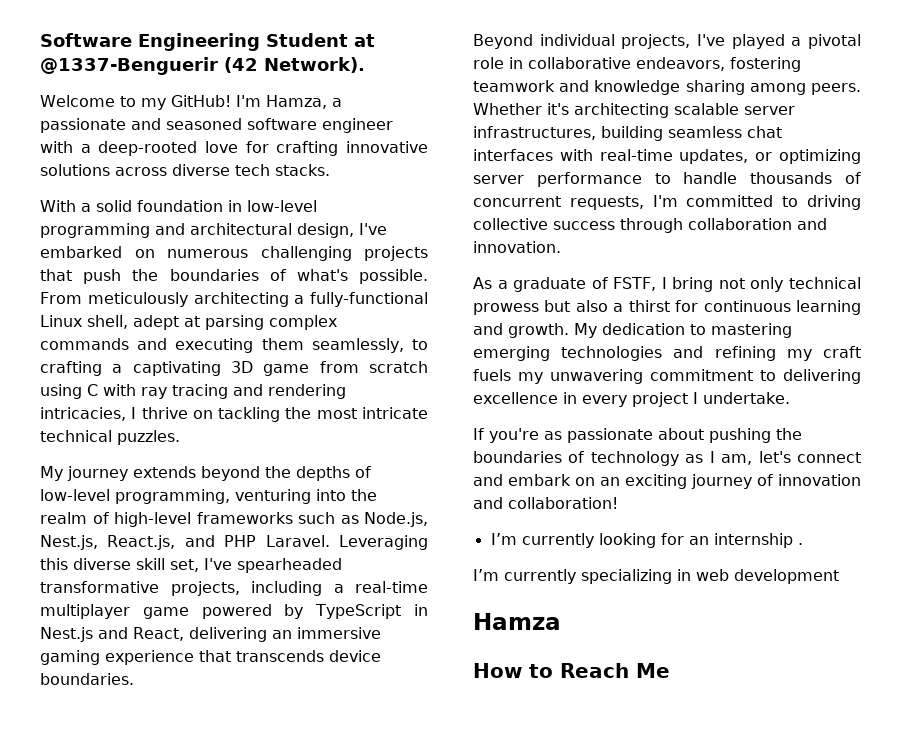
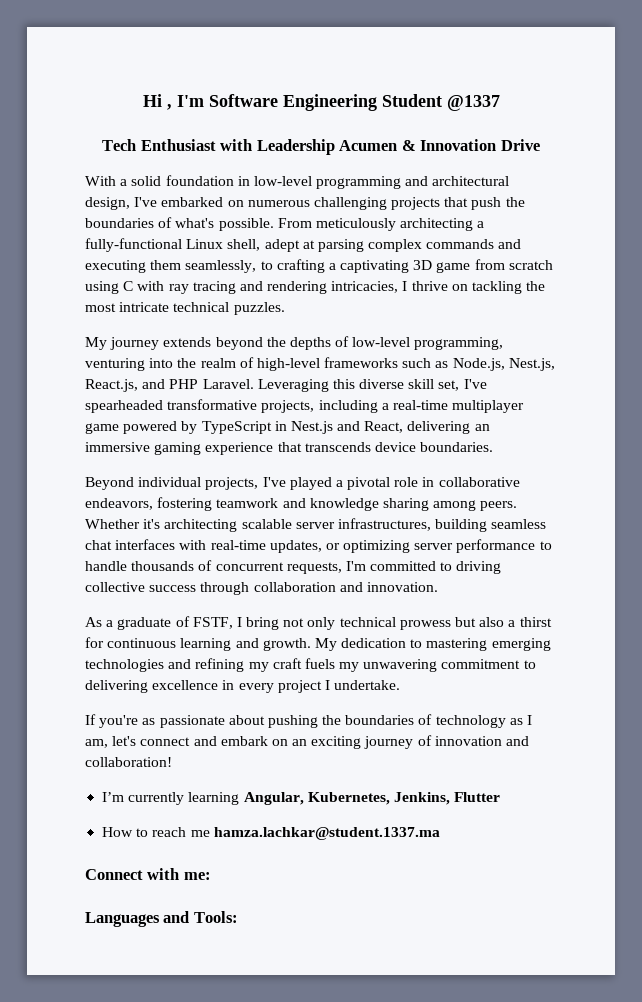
- Software Engineering Student at @1337-Benguerir (42 Network).
- Welcome to my GitHub! I'm Hamza, a passionate and seasoned software engineer with a deep-rooted love for crafting innovative solutions across diverse tech stacks.
+ Hi , I'm Software Engineering Student @1337
+ Tech Enthusiast with Leadership Acumen & Innovation Drive
- I’m currently looking for an internship .
- I’m currently specializing in web development
- Hamza
- How to Reach Me
+ I’m currently learning Angular, Kubernetes, Jenkins, Flutter
+ How to reach me hamza.lachkar@student.1337.ma
+ Connect with me:
+ Languages and Tools:

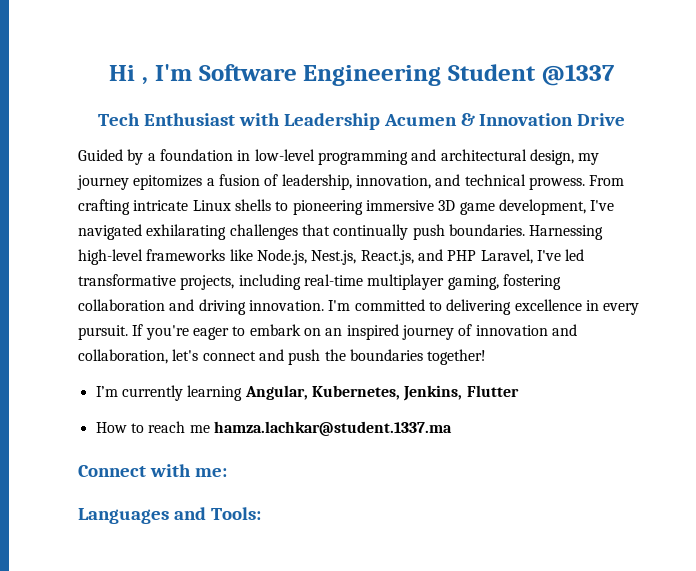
- With a solid foundation in low-level programming and architectural design, I've embarked on numerous challenging projects that push the boundaries of what's possible. From meticulously architecting a fully-functional Linux shell, adept at parsing complex commands and executing them seamlessly, to crafting a captivating 3D game from scratch using C with ray tracing and rendering intricacies, I thrive on tackling the most intricate technical puzzles.
- My journey extends beyond the depths of low-level programming, venturing into the realm of high-level frameworks such as Node.js, Nest.js, React.js, and PHP Laravel. Leveraging this diverse skill set, I've spearheaded transformative projects, including a real-time multiplayer game powered by TypeScript in Nest.js and React, delivering an immersive gaming experience that transcends device boundaries.
- Beyond individual projects, I've played a pivotal role in collaborative endeavors, fostering teamwork and knowledge sharing among peers. Whether it's architecting scalable server infrastructures, building seamless chat interfaces with real-time updates, or optimizing server performance to handle thousands of concurrent requests, I'm committed to driving collective success through collaboration and innovation.
- As a graduate of FSTF, I bring not only technical prowess but also a thirst for continuous learning and growth. My dedication to mastering emerging technologies and refining my craft fuels my unwavering commitment to delivering excellence in every project I undertake.
- If you're as passionate about pushing the boundaries of technology as I am, let's connect and embark on an exciting journey of innovation and collaboration!
+ Guided by a foundation in low-level programming and architectural design, my journey epitomizes a fusion of leadership, innovation, and technical prowess. From crafting intricate Linux shells to pioneering immersive 3D game development, I've navigated exhilarating challenges that continually push boundaries. Harnessing high-level frameworks like Node.js, Nest.js, React.js, and PHP Laravel, I've led transformative projects, including real-time multiplayer gaming, fostering collaboration and driving innovation. I'm committed to delivering excellence in every pursuit. If you're eager to embark on an inspired journey of innovation and collaboration, let's connect and push the boundaries together!

